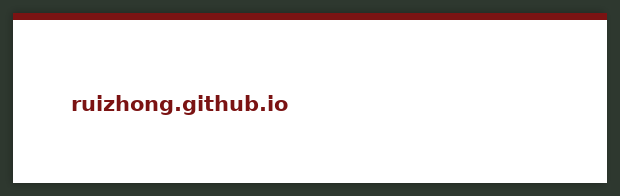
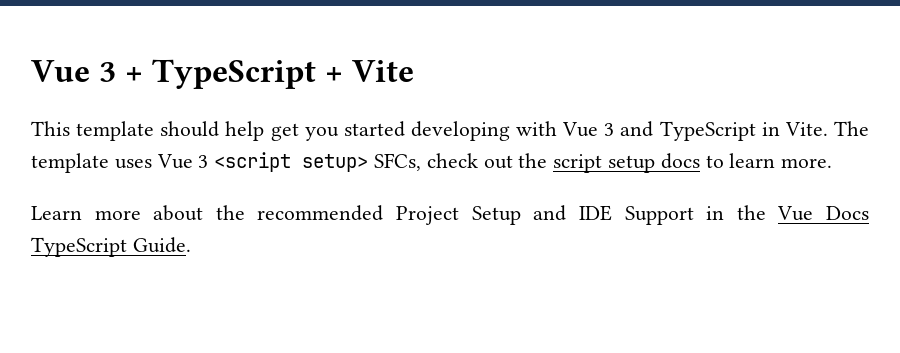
- ruizhong.github.io
+ Vue 3 + TypeScript + Vite
+ This template should help get you started developing with Vue 3 and TypeScript in Vite. The template uses Vue 3 <script setup> SFCs, check out the script setup docs to learn more.
+ Learn more about the recommended Project Setup and IDE Support in the Vue Docs TypeScript Guide.

